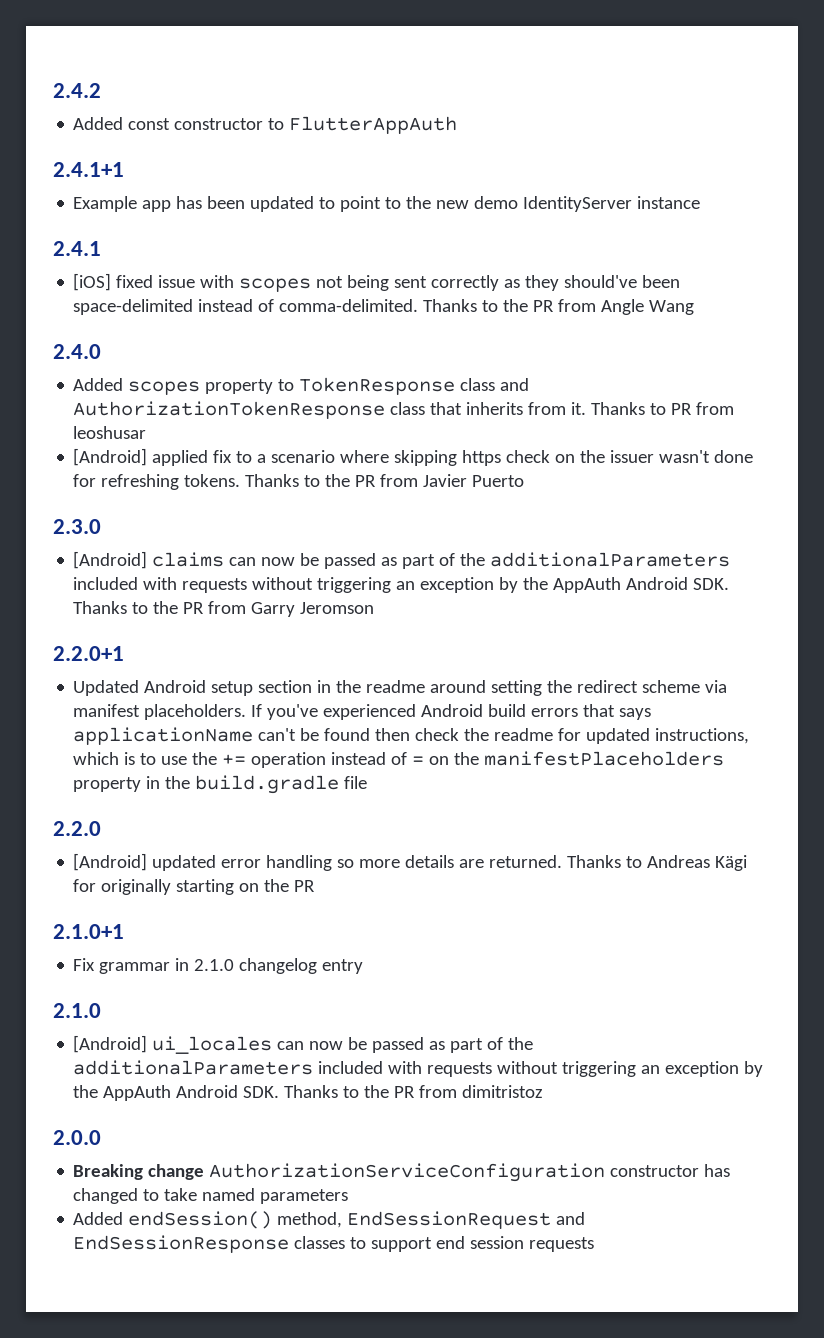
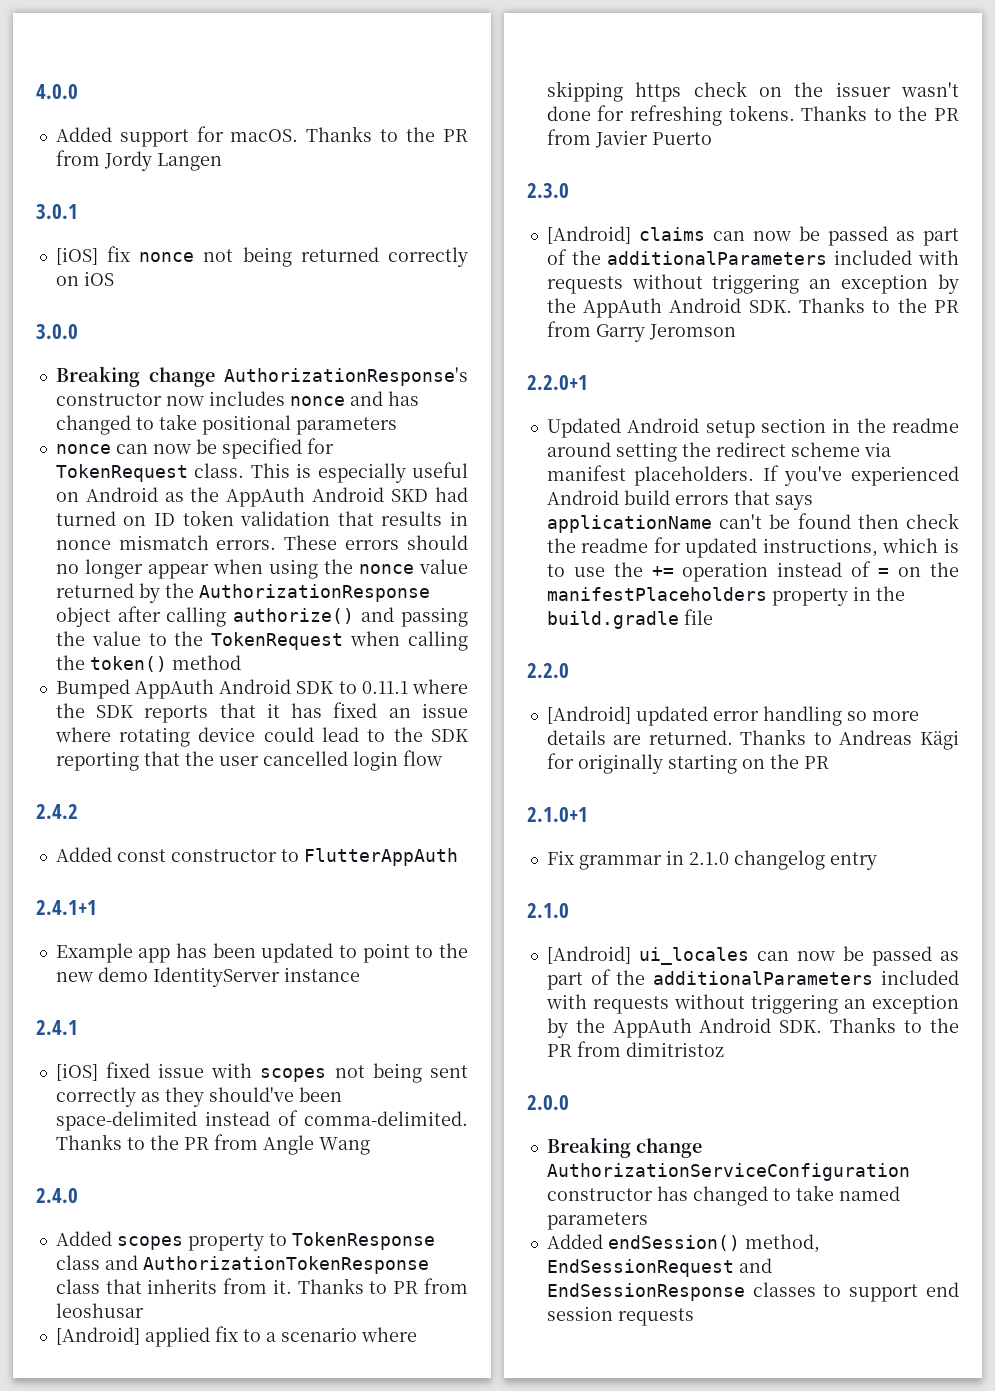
+ 4.0.0
+ Added support for macOS. Thanks to the PR from Jordy Langen
+ 3.0.1
+ [iOS] fix nonce not being returned correctly on iOS
+ 3.0.0
+ Breaking change AuthorizationResponse's constructor now includes nonce and has changed to take positional parameters
+ nonce can now be specified for TokenRequest class. This is especially useful on Android as the AppAuth Android SKD had turned on ID token validation that results in nonce mismatch errors. These errors should no longer appear when using the nonce value returned by the AuthorizationResponse object after calling authorize() and passing the value to the TokenRequest when calling the token() method
+ Bumped AppAuth Android SDK to 0.11.1 where the SDK reports that it has fixed an issue where rotating device could lead to the SDK reporting that the user cancelled login flow

